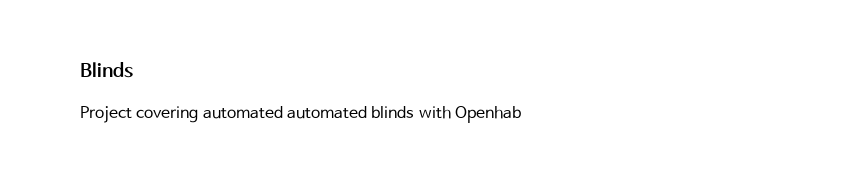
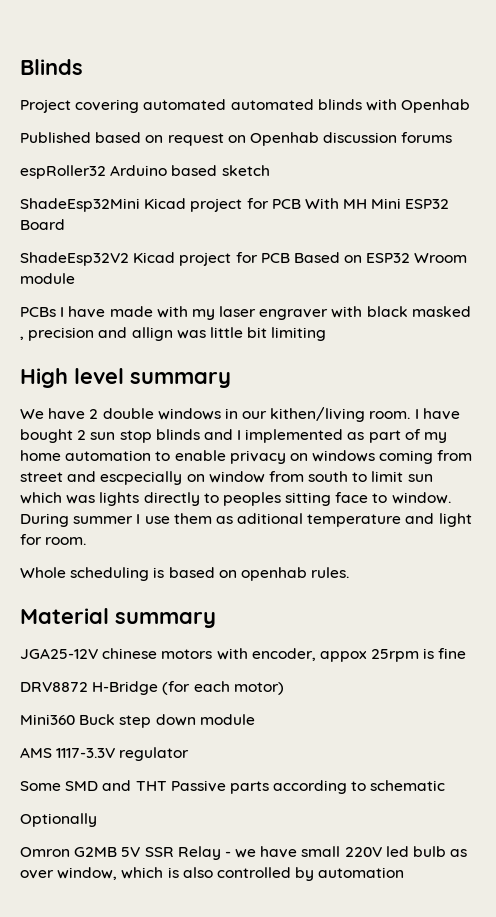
+ Published based on request on Openhab discussion forums
+ espRoller32 Arduino based sketch
+ ShadeEsp32Mini Kicad project for PCB With MH Mini ESP32 Board
+ ShadeEsp32V2 Kicad project for PCB Based on ESP32 Wroom module
+ PCBs I have made with my laser engraver with black masked , precision and allign was little bit limiting
+ High level summary
+ We have 2 double windows in our kithen/living room. I have bought 2 sun stop blinds and I implemented as part of my home automation to enable privacy on windows coming from street and escpecially on window from south to limit sun which was lights directly to peoples sitting face to window. During summer I use them as aditional temperature and light for room.
+ Whole scheduling is based on openhab rules.
+ Material summary
+ JGA25-12V chinese motors with encoder, appox 25rpm is fine
+ DRV8872 H-Bridge (for each motor)
+ Mini360 Buck step down module
+ AMS 1117-3.3V regulator
+ Some SMD and THT Passive parts according to schematic
+ Optionally
+ Omron G2MB 5V SSR Relay - we have small 220V led bulb as over window, which is also controlled by automation

